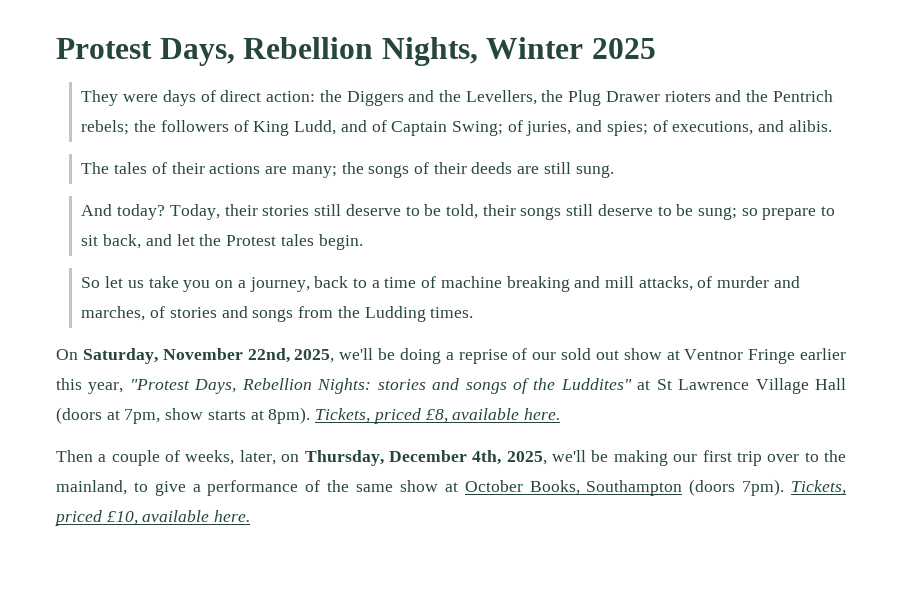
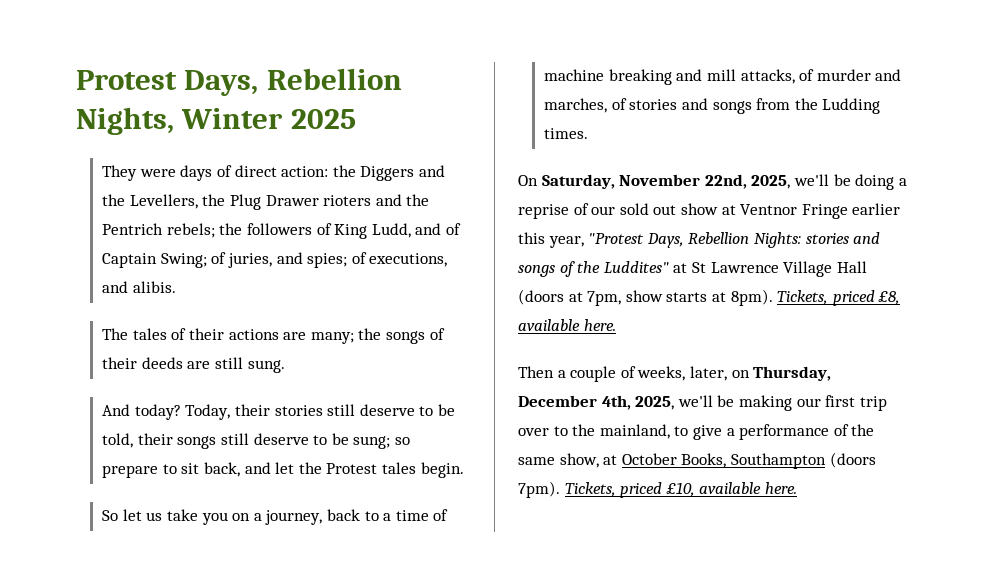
- Then a couple of weeks, later, on Thursday, December 4th, 2025, we'll be making our first trip over to the mainland, to give a performance of the same show at October Books, Southampton (doors 7pm).
+ Then a couple of weeks, later, on Thursday, December 4th, 2025, we'll be making our first trip over to the mainland, to give a performance of the same show, at October Books, Southampton (doors 7pm).

